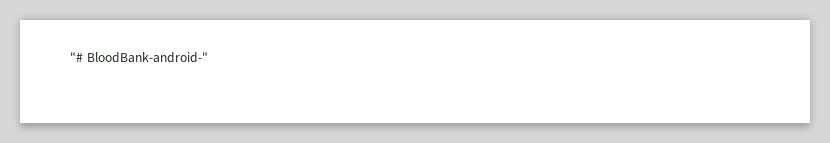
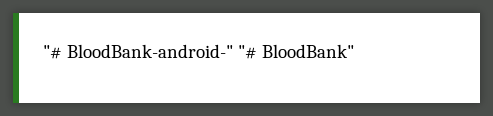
- "# BloodBank-android-"
+ "# BloodBank-android-" "# BloodBank"

